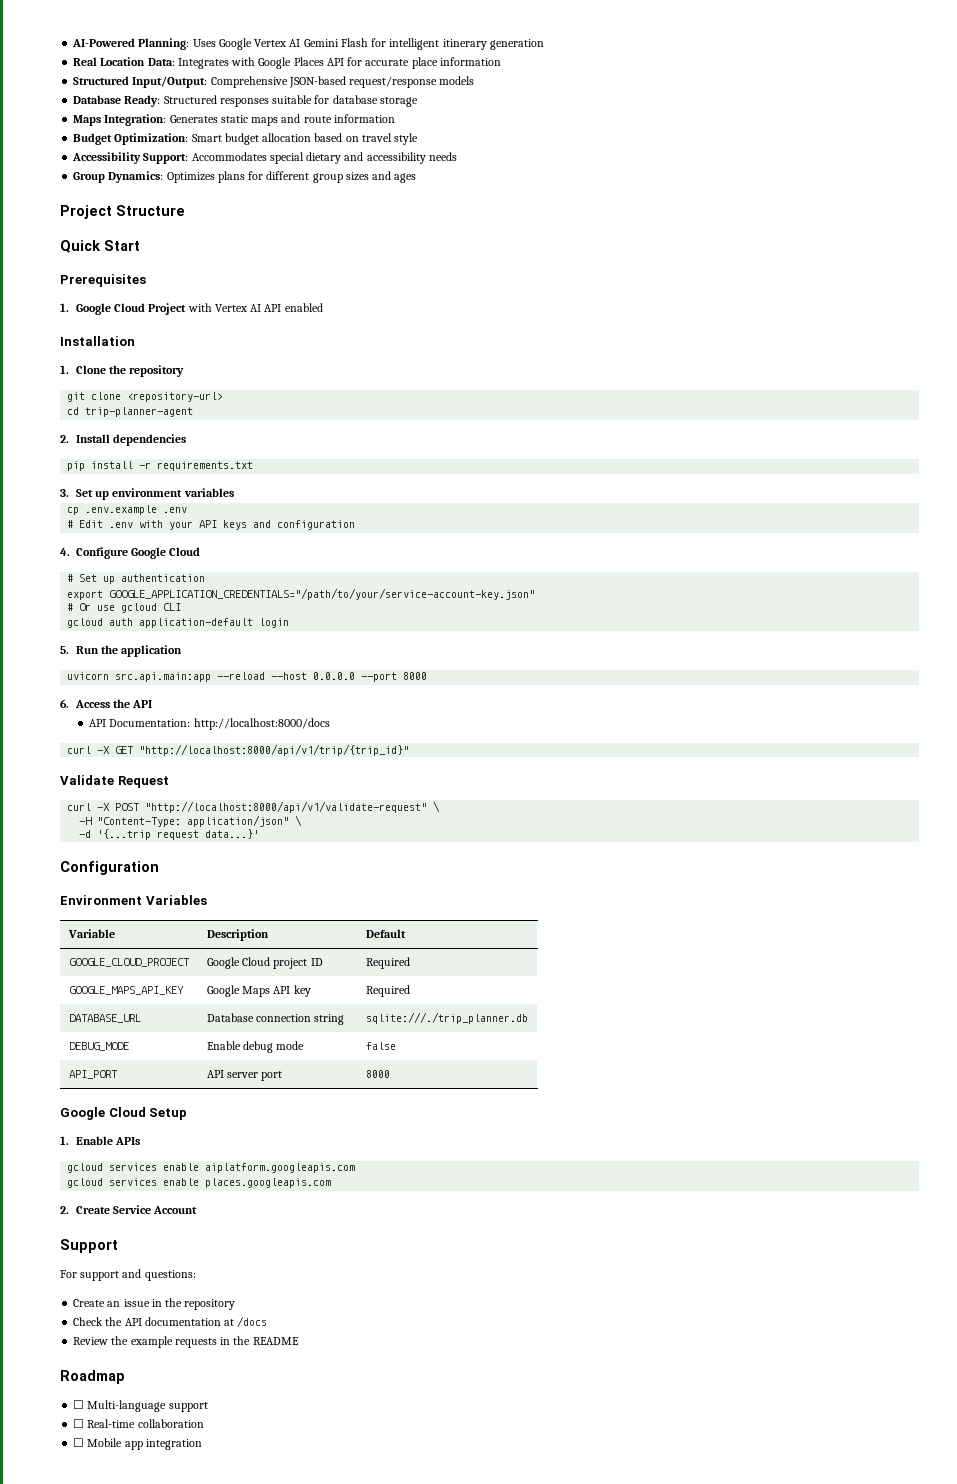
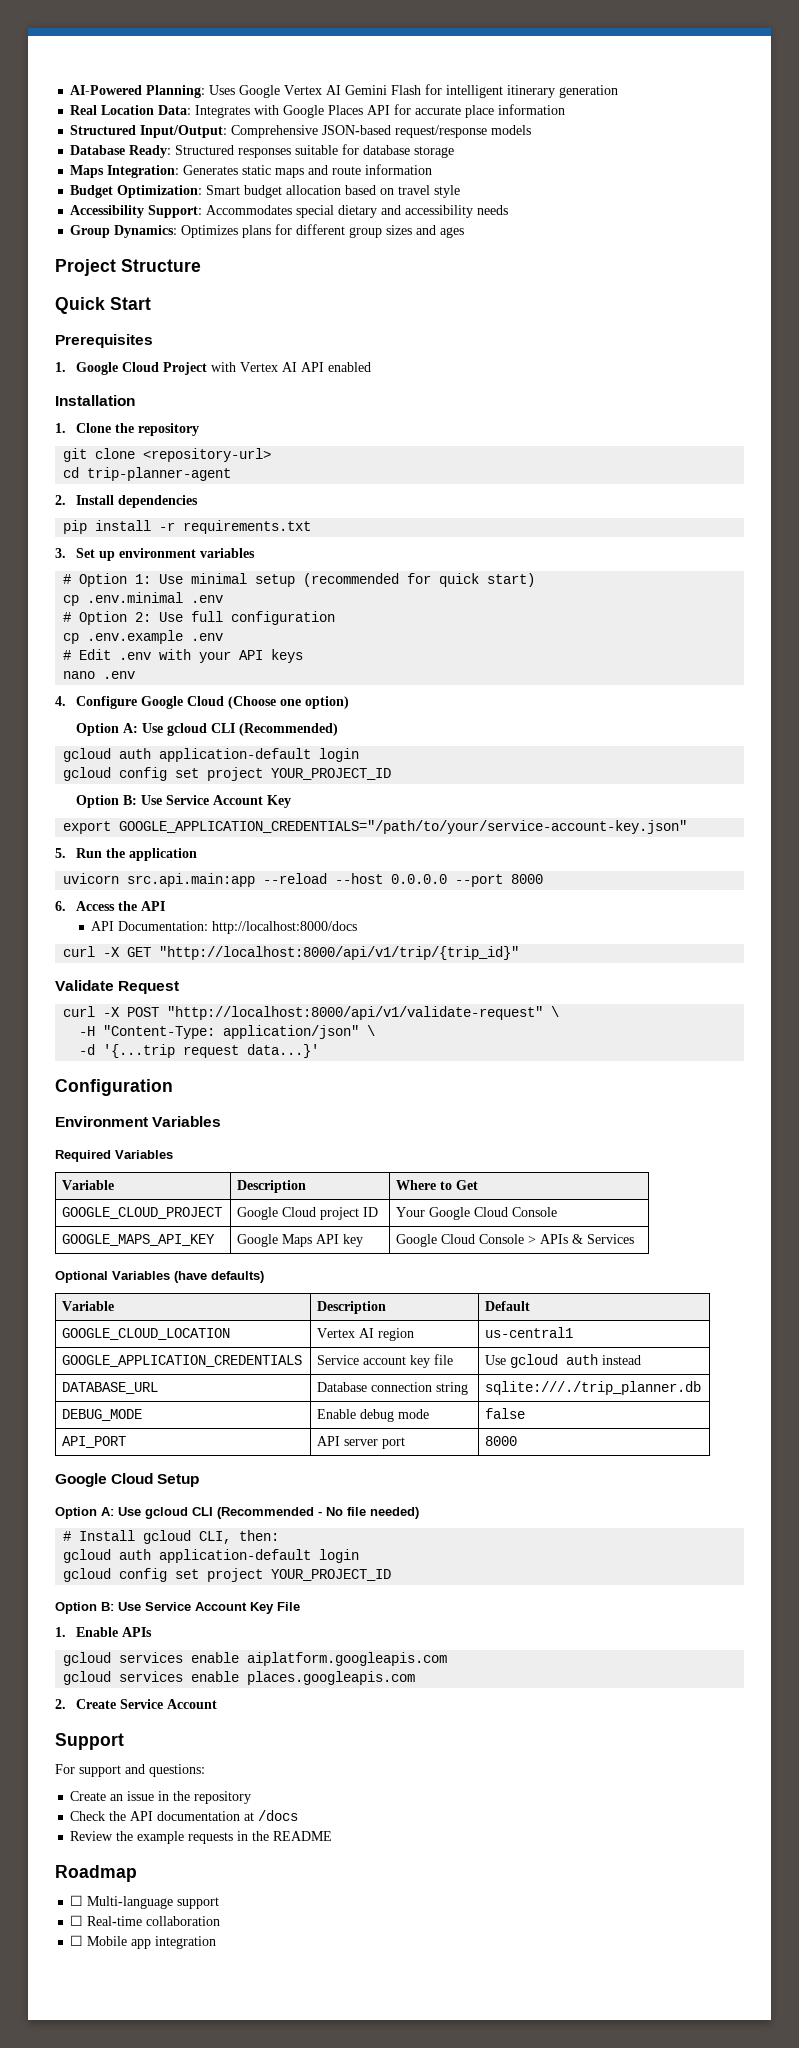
+ # Option 1: Use minimal setup (recommended for quick start)
+ cp .env.minimal .env
+ # Option 2: Use full configuration
- # Edit .env with your API keys and configuration
+ # Edit .env with your API keys
+ nano .env
- 4. Configure Google Cloud
- # Set up authentication
+ 4. Configure Google Cloud (Choose one option)
+ Option A: Use gcloud CLI (Recommended)
+ gcloud auth application-default login
+ gcloud config set project YOUR_PROJECT_ID
+ Option B: Use Service Account Key
  export GOOGLE_APPLICATION_CREDENTIALS="/path/to/your/service-account-key.json"
- # Or use gcloud CLI
- gcloud auth application-default login
- Variable | Description | Default
+ Required Variables
+ Variable | Description | Where to Get
- GOOGLE_CLOUD_PROJECT | Google Cloud project ID | Required
+ GOOGLE_CLOUD_PROJECT | Google Cloud project ID | Your Google Cloud Console
- GOOGLE_MAPS_API_KEY | Google Maps API key | Required
+ GOOGLE_MAPS_API_KEY | Google Maps API key | Google Cloud Console > APIs & Services
+ Optional Variables (have defaults)
+ Variable | Description | Default
+ GOOGLE_CLOUD_LOCATION | Vertex AI region | us-central1
+ GOOGLE_APPLICATION_CREDENTIALS | Service account key file | Use gcloud auth instead
+ Option A: Use gcloud CLI (Recommended - No file needed)
+ # Install gcloud CLI, then:
+ gcloud auth application-default login
+ gcloud config set project YOUR_PROJECT_ID
+ Option B: Use Service Account Key File

